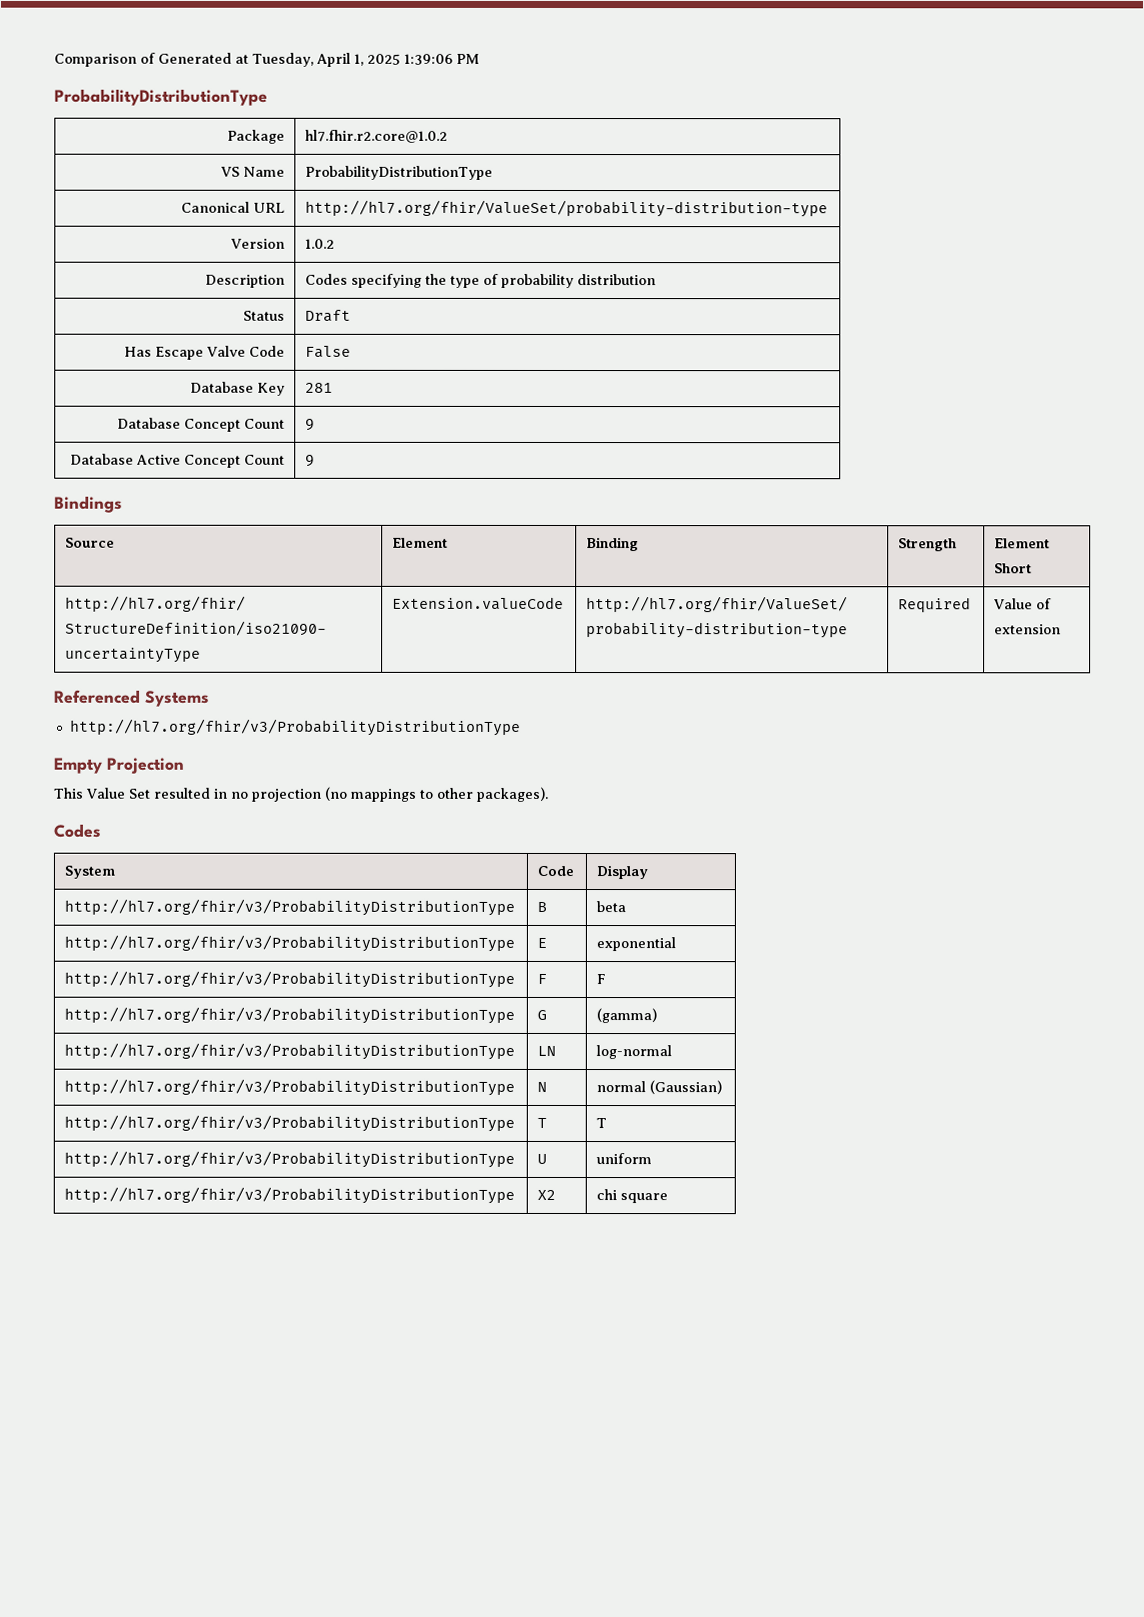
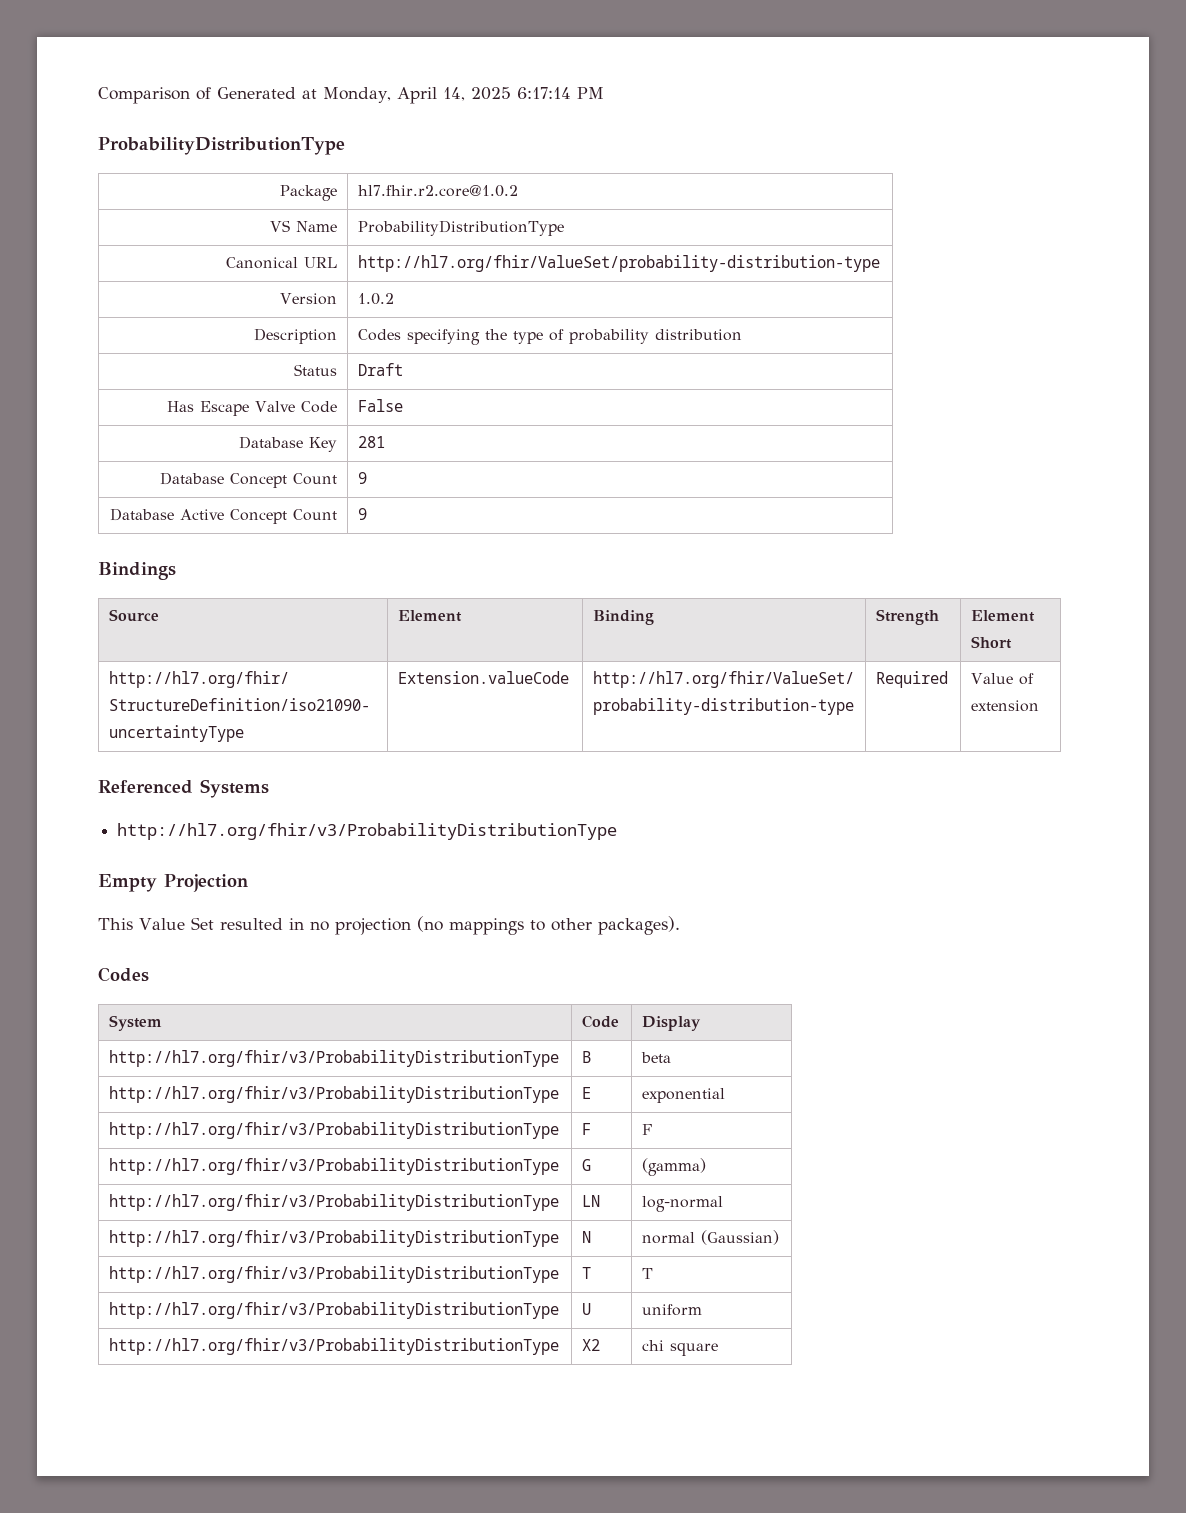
- Comparison of Generated at Tuesday, April 1, 2025 1:39:06 PM
+ Comparison of Generated at Monday, April 14, 2025 6:17:14 PM

